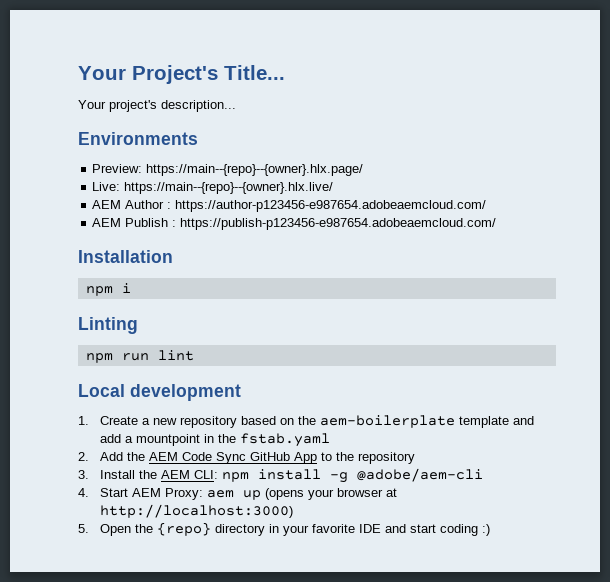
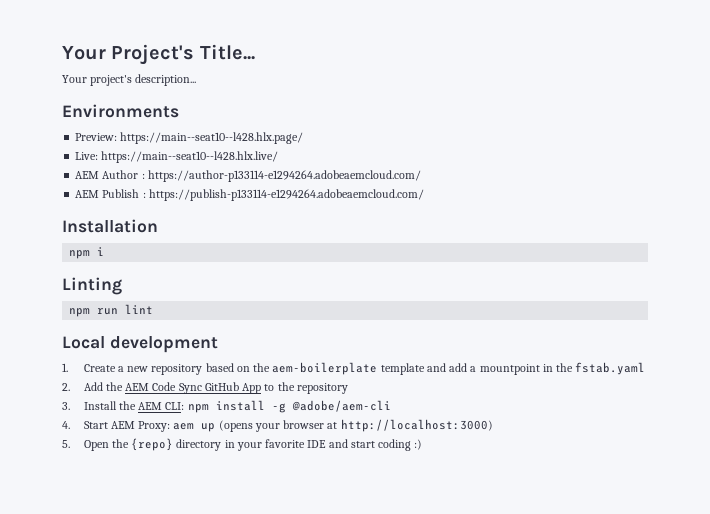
- Preview: https://main--{repo}--{owner}.hlx.page/
+ Preview: https://main--seat10--l428.hlx.page/
- Live: https://main--{repo}--{owner}.hlx.live/
+ Live: https://main--seat10--l428.hlx.live/
- AEM Author : https://author-p123456-e987654.adobeaemcloud.com/
+ AEM Author : https://author-p133114-e1294264.adobeaemcloud.com/
- AEM Publish : https://publish-p123456-e987654.adobeaemcloud.com/
+ AEM Publish : https://publish-p133114-e1294264.adobeaemcloud.com/

